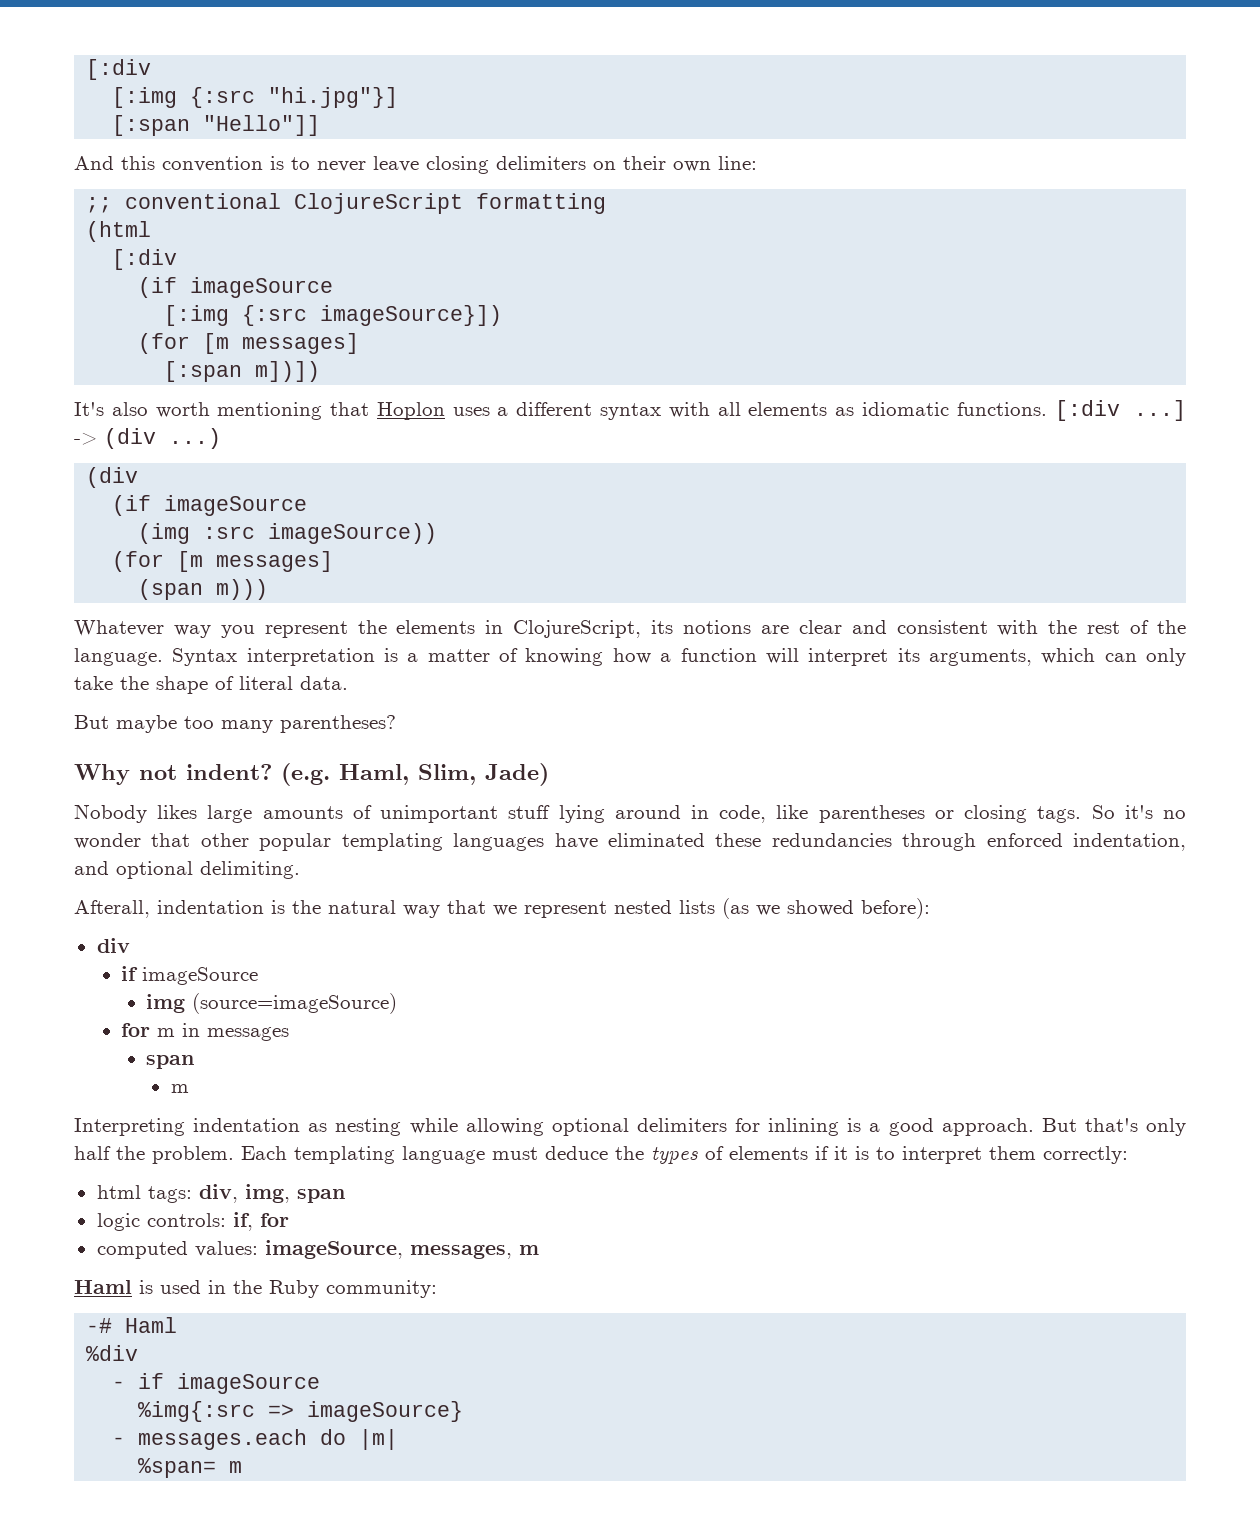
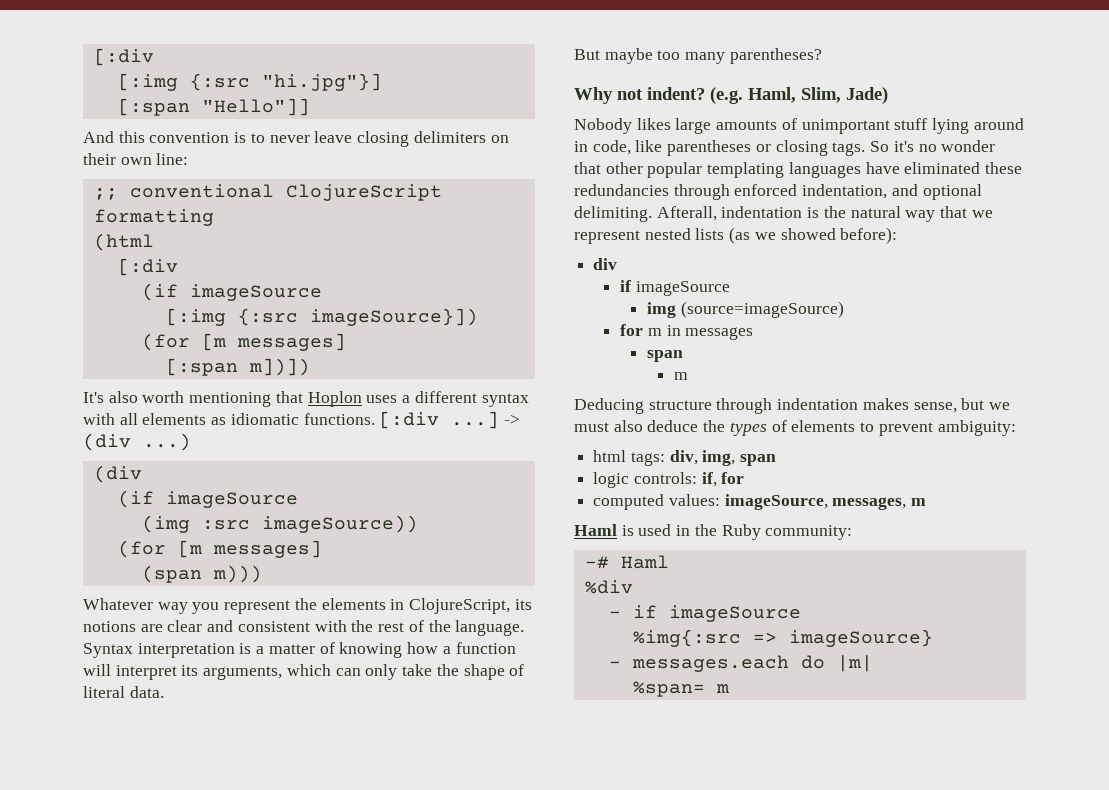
- So it's no wonder that other popular templating languages have eliminated these redundancies through enforced indentation, and optional delimiting.
- Afterall, indentation is the natural way that we represent nested lists (as we showed before):
+ So it's no wonder that other popular templating languages have eliminated these redundancies through enforced indentation, and optional delimiting. Afterall, indentation is the natural way that we represent nested lists (as we showed before):
- Interpreting indentation as nesting while allowing optional delimiters for inlining is a good approach. But that's only half the problem. Each templating language must deduce the types of elements if it is to interpret them correctly:
+ Deducing structure through indentation makes sense, but we must also deduce the types of elements to prevent ambiguity:

